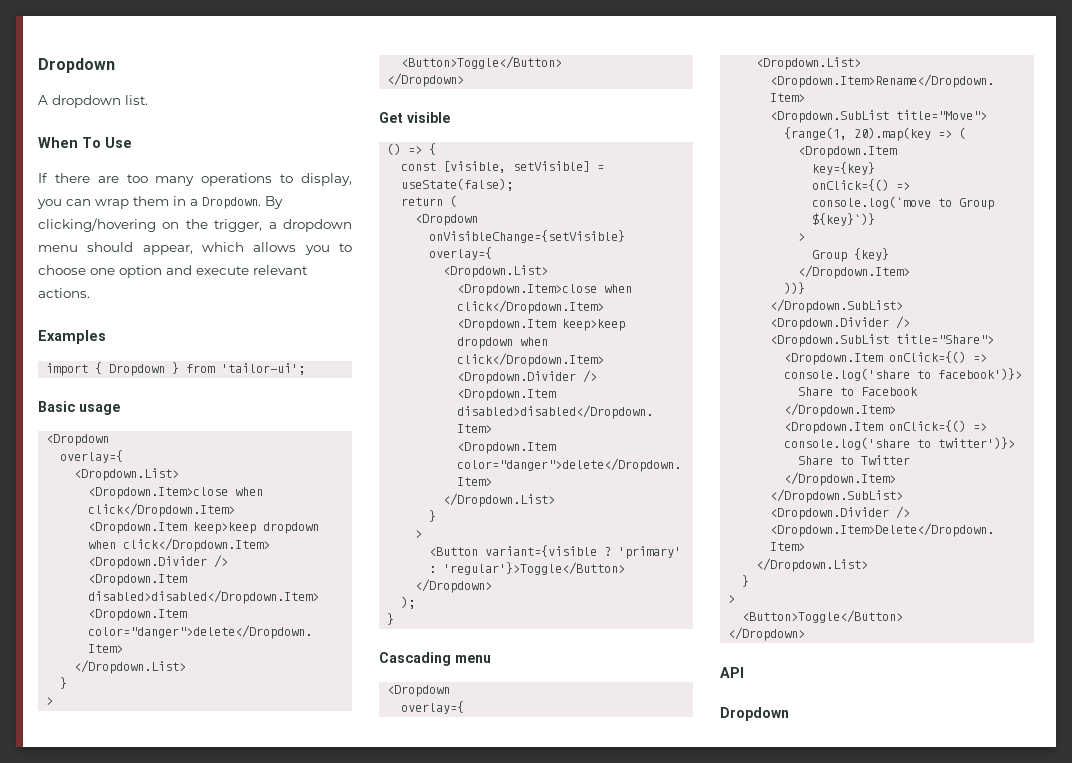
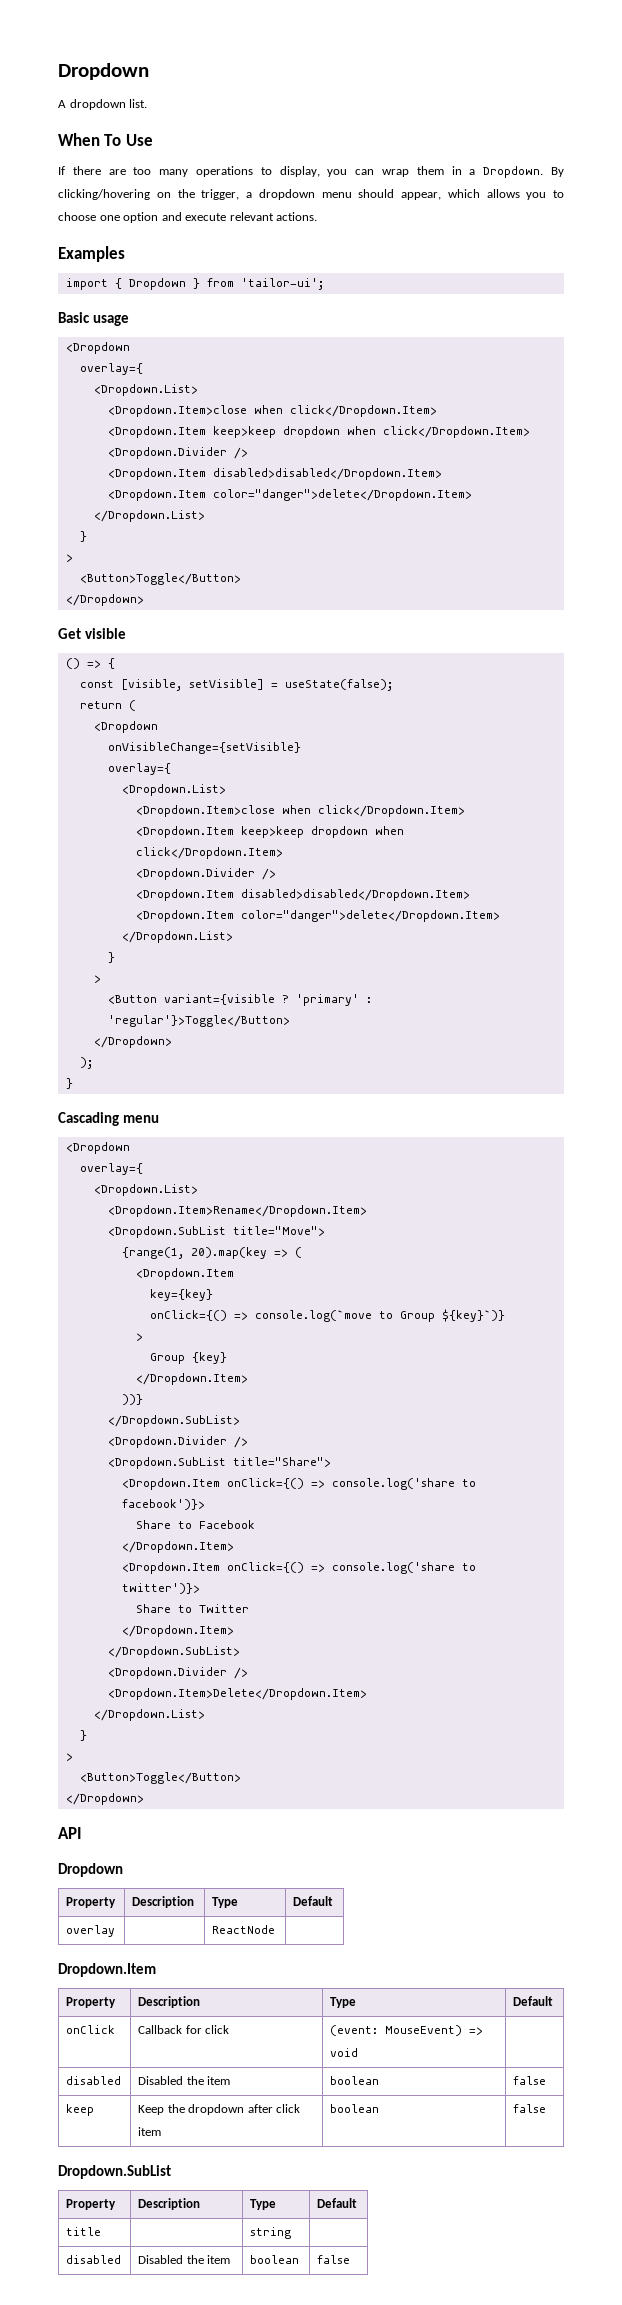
  API
  Dropdown
+ Property | Description | Type | Default
+ overlay | | ReactNode |
+ Dropdown.Item
+ Property | Description | Type | Default
+ onClick | Callback for click | (event: MouseEvent) => void |
+ disabled | Disabled the item | boolean | false
+ keep | Keep the dropdown after click item | boolean | false
+ Dropdown.SubList
+ Property | Description | Type | Default
+ title | | string |
+ disabled | Disabled the item | boolean | false

